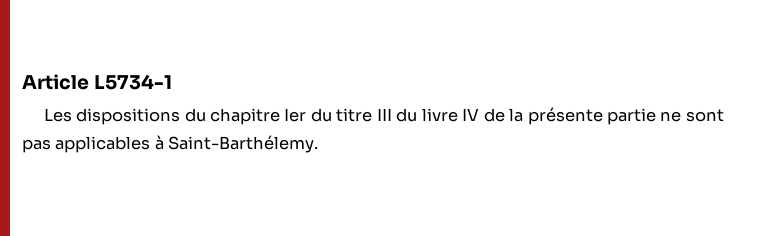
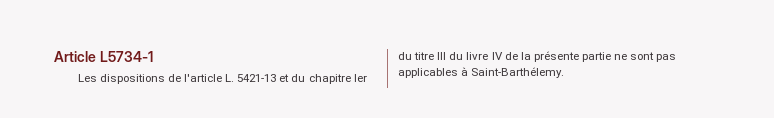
- Les dispositions du chapitre Ier du titre III du livre IV de la présente partie ne sont pas applicables à Saint-Barthélemy.
+ Les dispositions de l'article L. 5421-13 et du chapitre Ier du titre III du livre IV de la présente partie ne sont pas applicables à Saint-Barthélemy.

